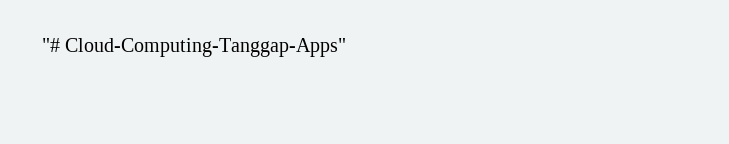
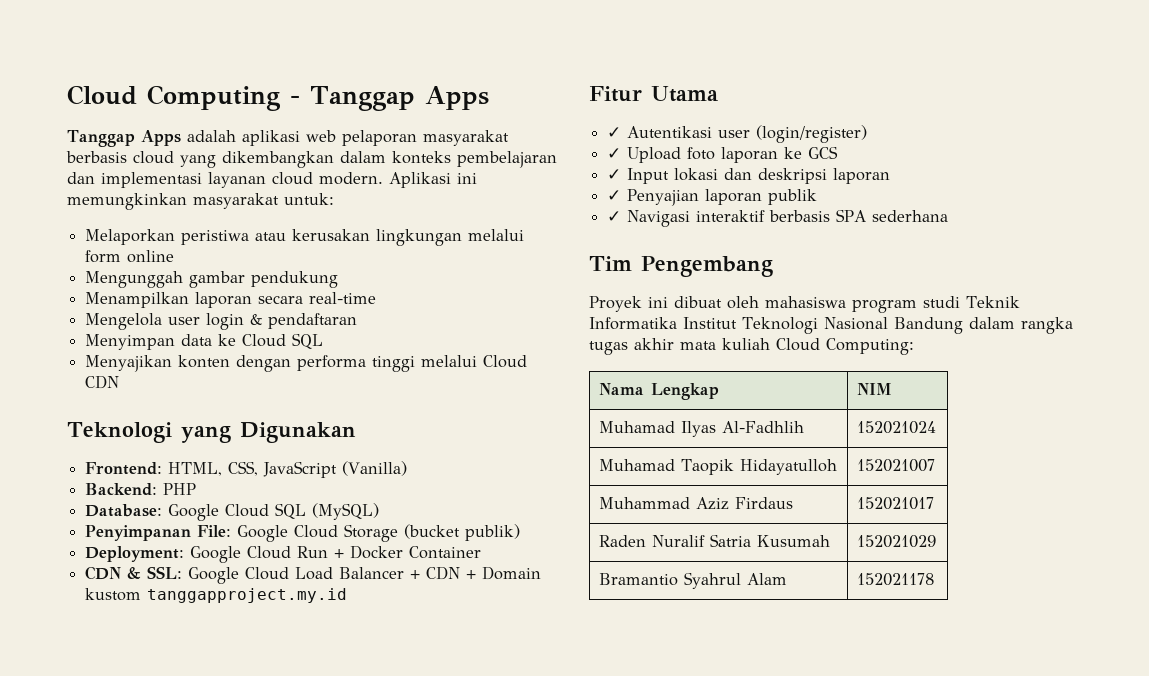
- "# Cloud-Computing-Tanggap-Apps"
+ Cloud Computing - Tanggap Apps
+ Tanggap Apps adalah aplikasi web pelaporan masyarakat berbasis cloud yang dikembangkan dalam konteks pembelajaran dan implementasi layanan cloud modern. Aplikasi ini memungkinkan masyarakat untuk:
+ Melaporkan peristiwa atau kerusakan lingkungan melalui form online
+ Mengunggah gambar pendukung
+ Menampilkan laporan secara real-time
+ Mengelola user login & pendaftaran
+ Menyimpan data ke Cloud SQL
+ Menyajikan konten dengan performa tinggi melalui Cloud CDN
+ Teknologi yang Digunakan
+ Frontend: HTML, CSS, JavaScript (Vanilla)
+ Backend: PHP
+ Database: Google Cloud SQL (MySQL)
+ Penyimpanan File: Google Cloud Storage (bucket publik)
+ Deployment: Google Cloud Run + Docker Container
+ CDN & SSL: Google Cloud Load Balancer + CDN + Domain kustom tanggapproject.my.id
+ Fitur Utama
+ ✓ Autentikasi user (login/register)
+ ✓ Upload foto laporan ke GCS
+ ✓ Input lokasi dan deskripsi laporan
+ ✓ Penyajian laporan publik
+ ✓ Navigasi interaktif berbasis SPA sederhana
+ Tim Pengembang
+ Proyek ini dibuat oleh mahasiswa program studi Teknik Informatika Institut Teknologi Nasional Bandung dalam rangka tugas akhir mata kuliah Cloud Computing:
+ Nama Lengkap | NIM
+ Muhamad Ilyas Al-Fadhlih | 152021024
+ Muhamad Taopik Hidayatulloh | 152021007
+ Muhammad Aziz Firdaus | 152021017
+ Raden Nuralif Satria Kusumah | 152021029
+ Bramantio Syahrul Alam | 152021178

